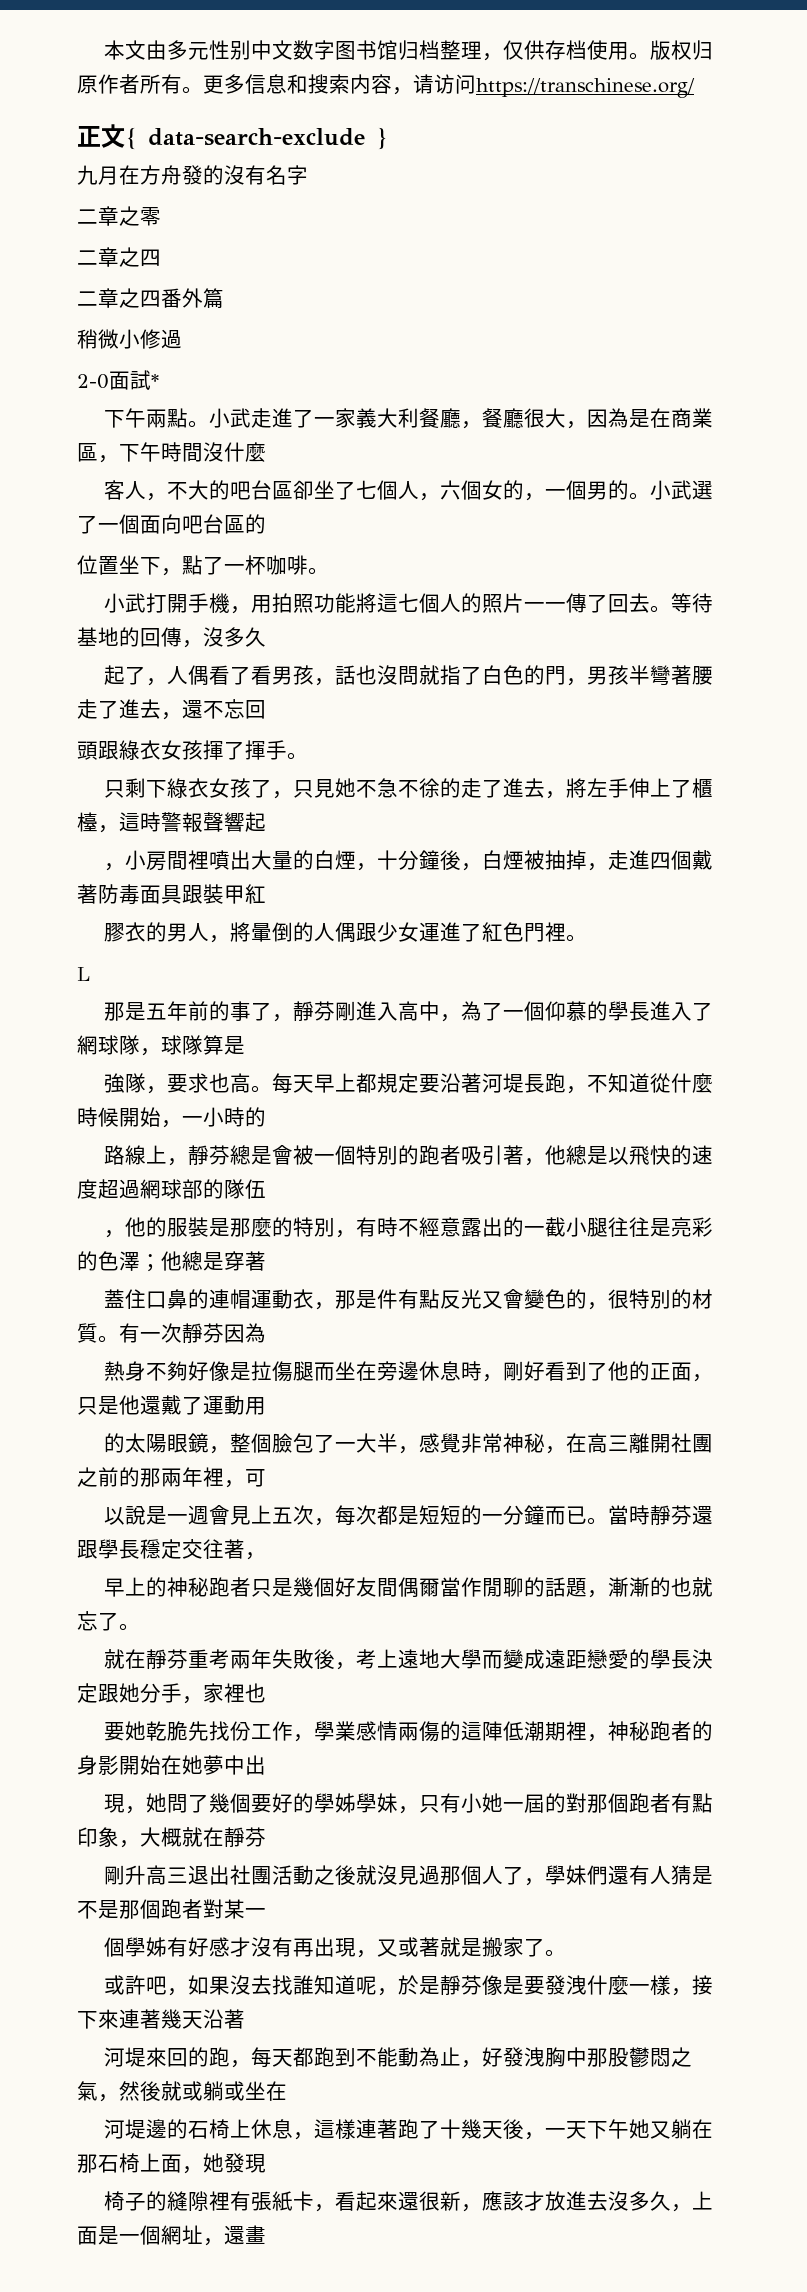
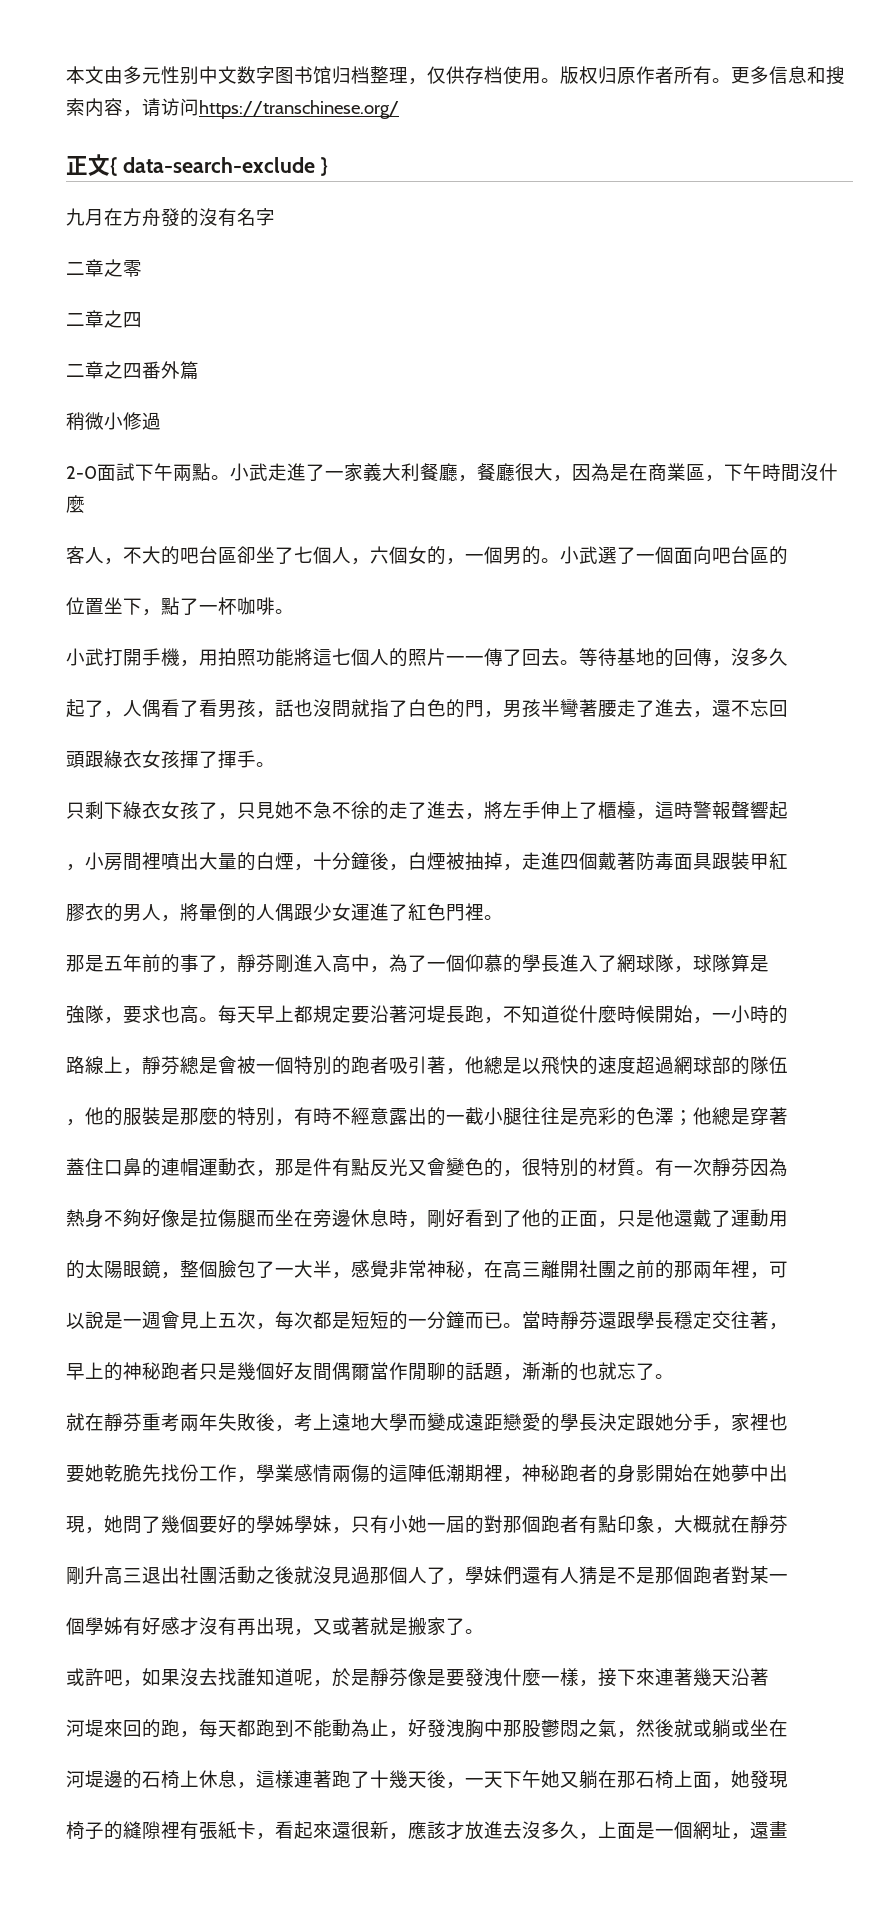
- 2-0面試*
- 下午兩點。
+ 2-0面試下午兩點。
- L

